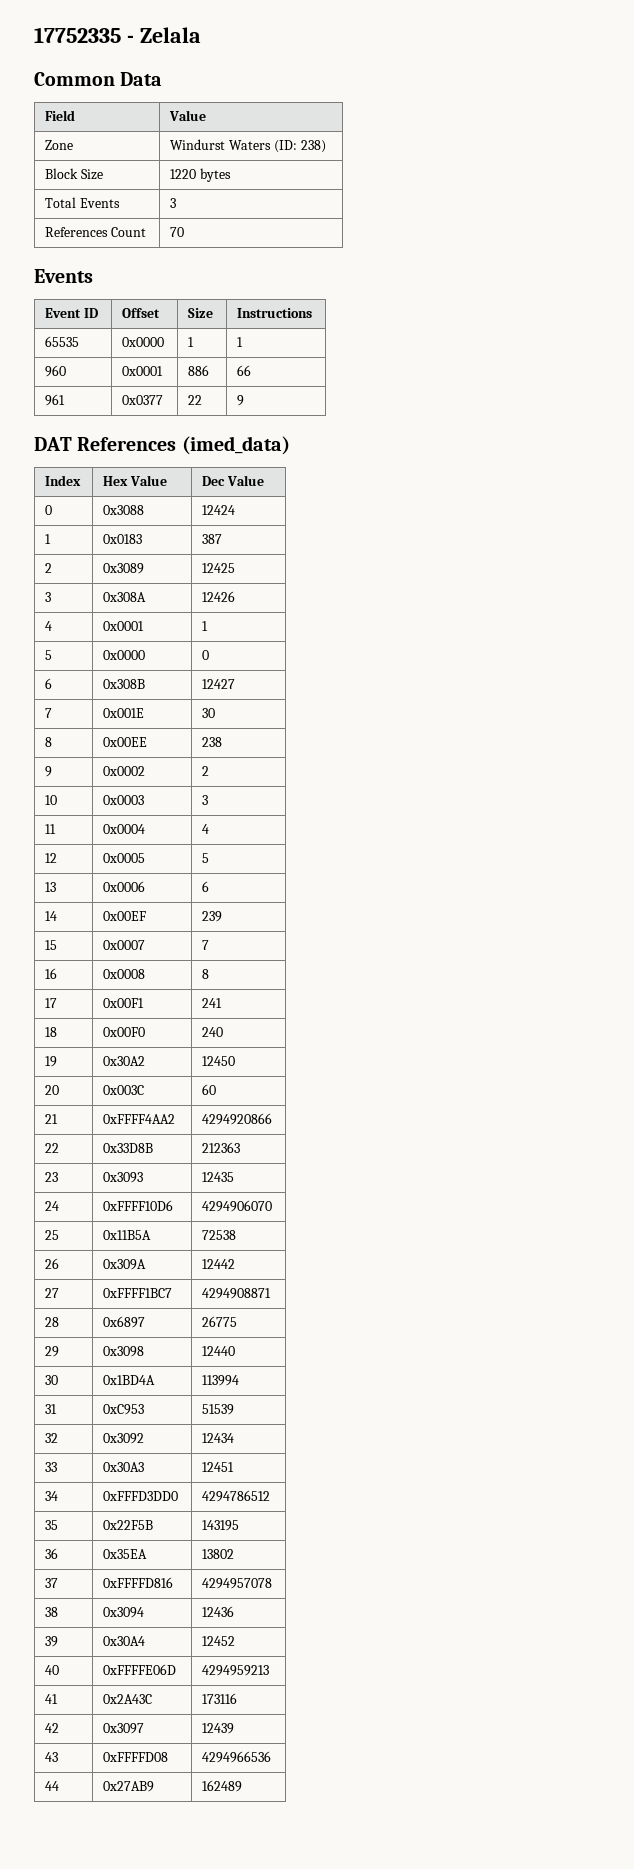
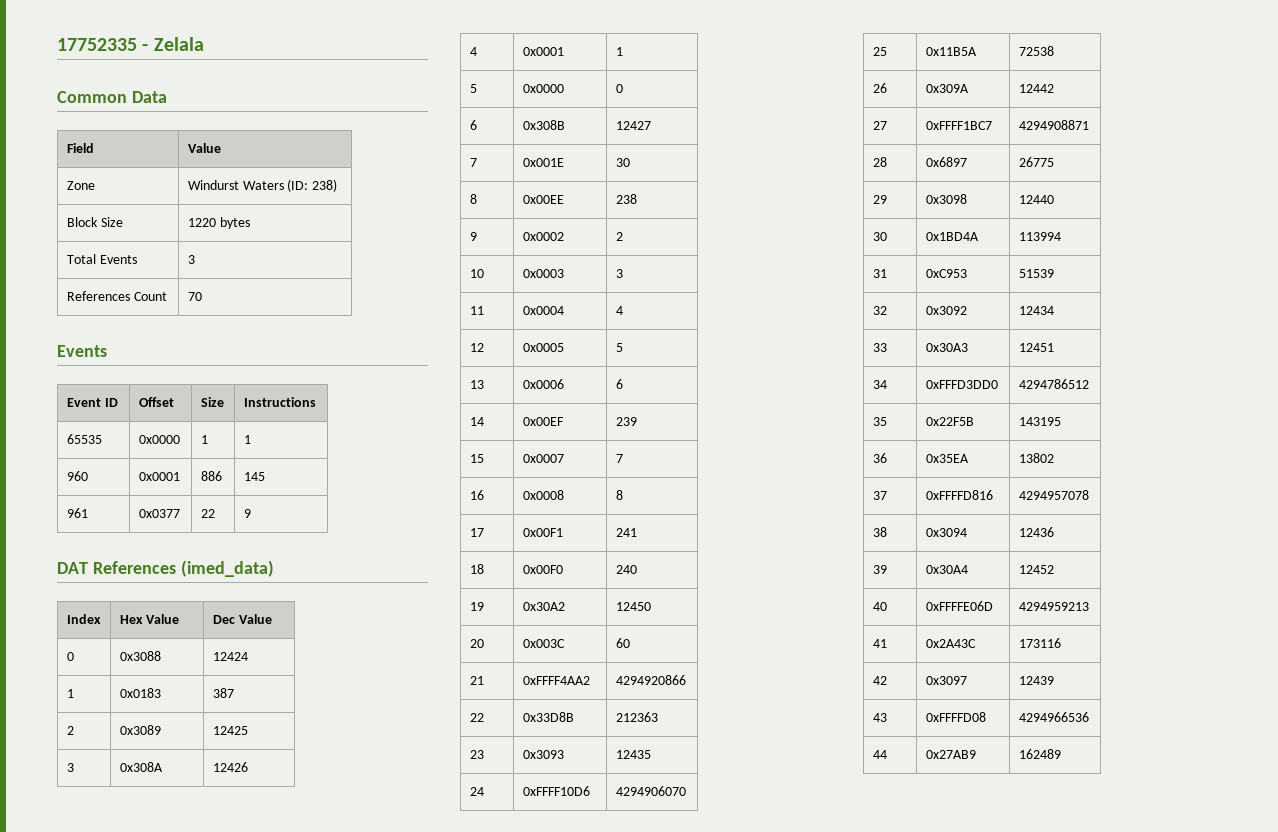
- 960 | 0x0001 | 886 | 66
+ 960 | 0x0001 | 886 | 145

